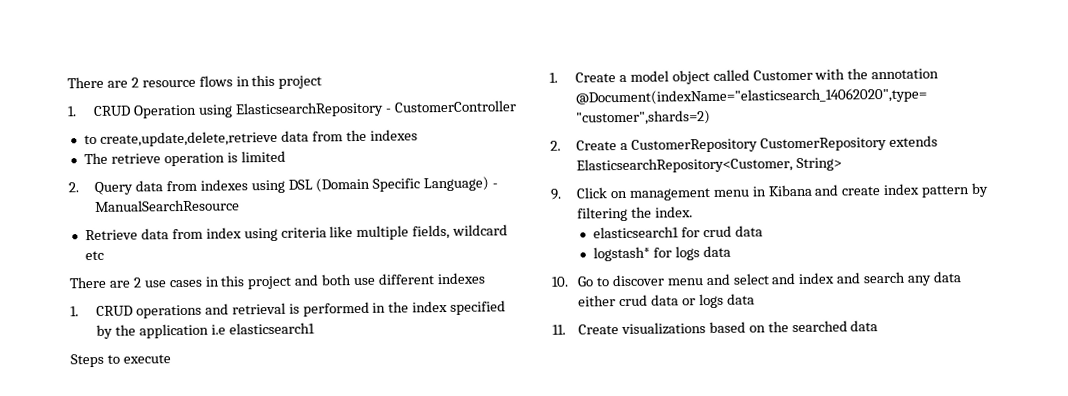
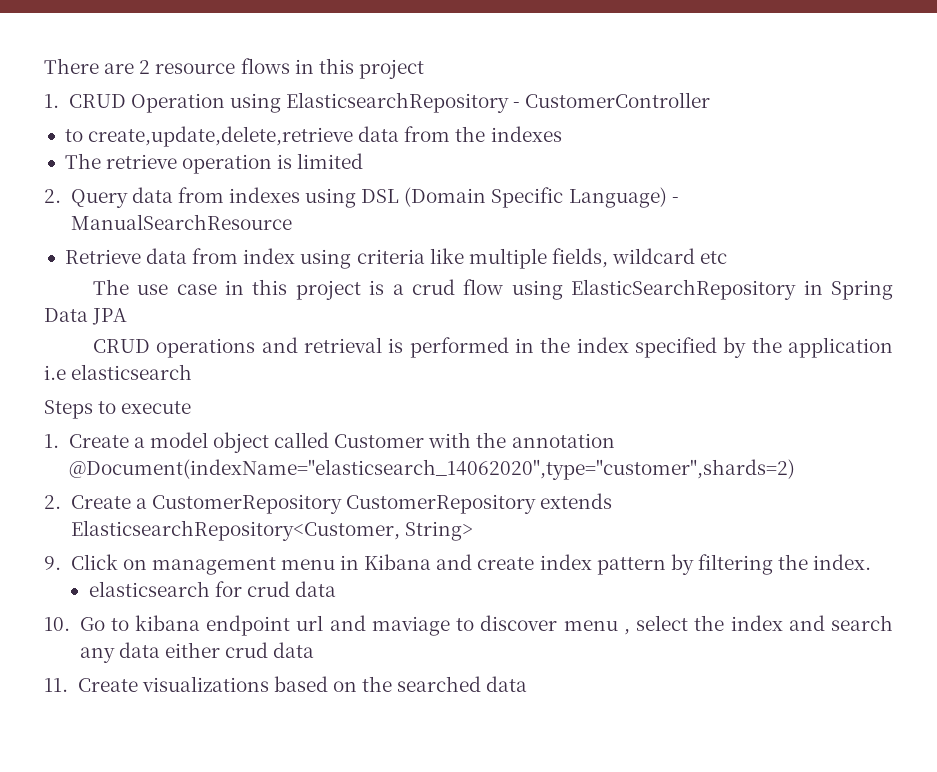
- There are 2 use cases in this project and both use different indexes
- 1. CRUD operations and retrieval is performed in the index specified by the application i.e elasticsearch1
+ The use case in this project is a crud flow using ElasticSearchRepository in Spring Data JPA
+ CRUD operations and retrieval is performed in the index specified by the application i.e elasticsearch
- elasticsearch1 for crud data
+ elasticsearch for crud data
- logstash* for logs data
- 10. Go to discover menu and select and index and search any data either crud data or logs data
+ 10. Go to kibana endpoint url and maviage to discover menu , select the index and search any data either crud data

